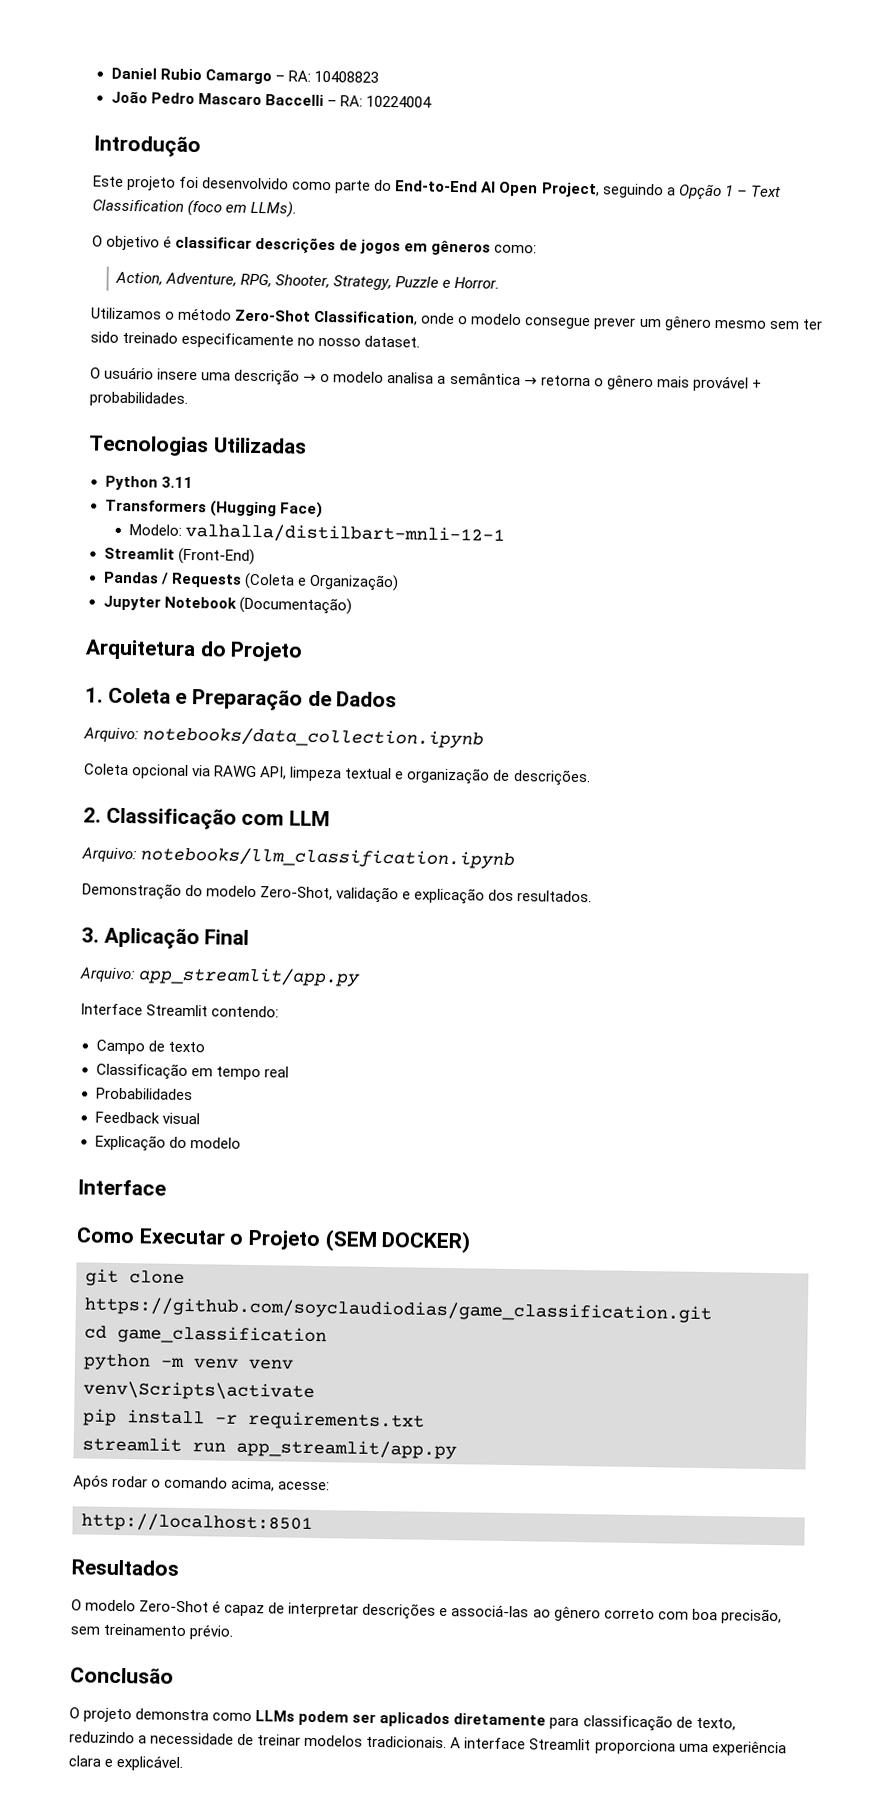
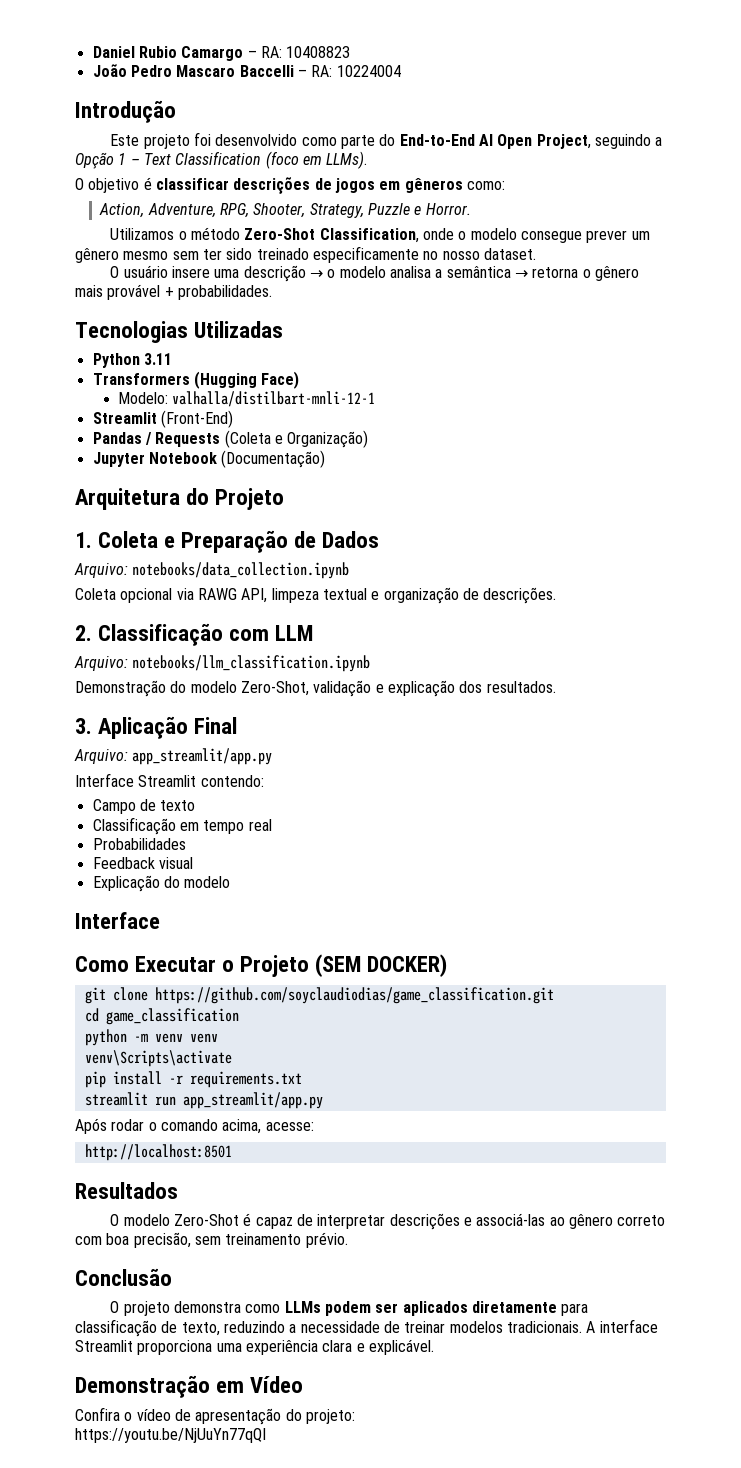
+ Demonstração em Vídeo
+ Confira o vídeo de apresentação do projeto:
+ https://youtu.be/NjUuYn77qQI

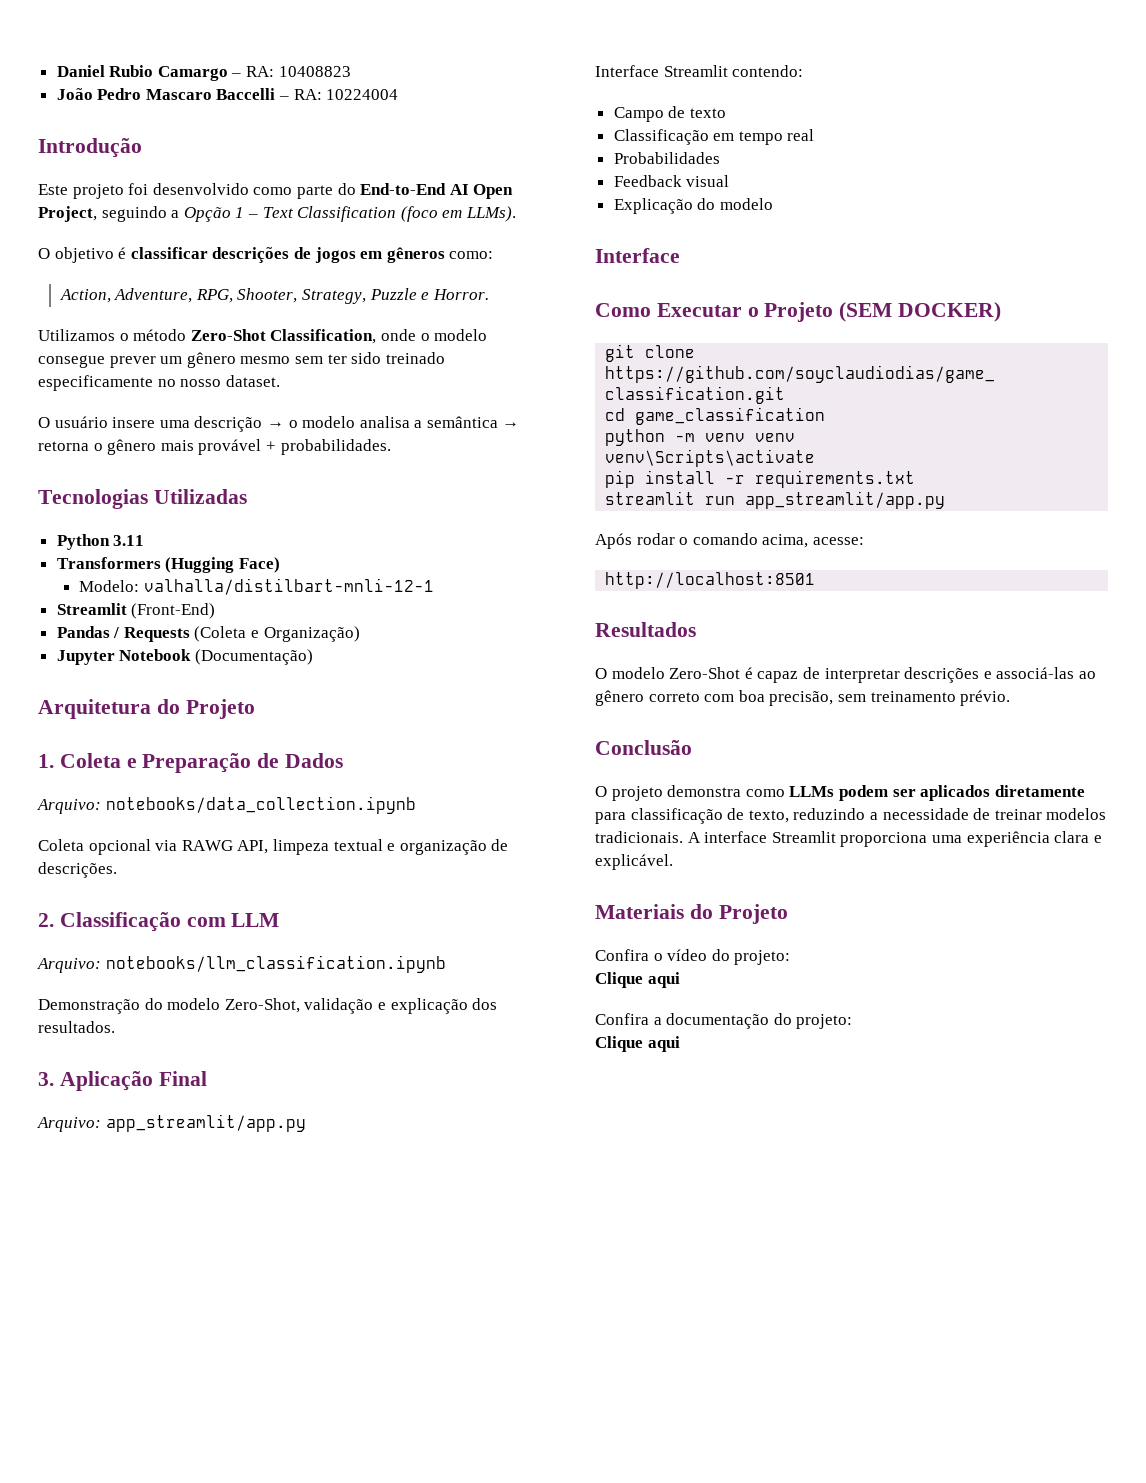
- Demonstração em Vídeo
+ Materiais do Projeto
- Confira o vídeo de apresentação do projeto:
- https://youtu.be/NjUuYn77qQI
+ Confira o vídeo do projeto:
+ Clique aqui
+ Confira a documentação do projeto:
+ Clique aqui

